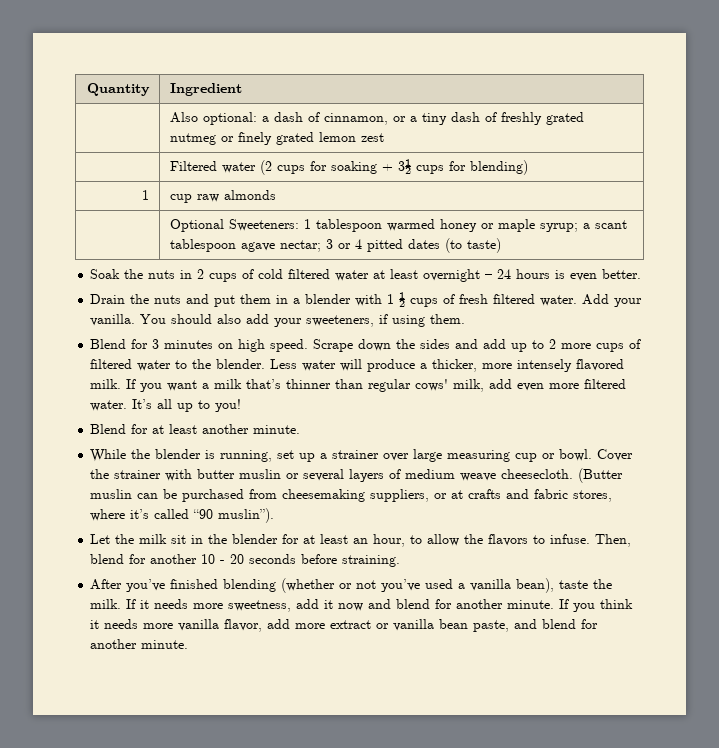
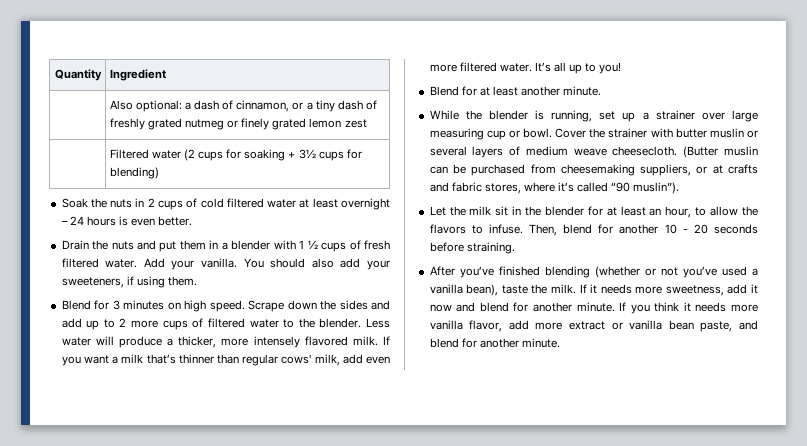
- 1 | cup raw almonds
- | Optional Sweeteners: 1 tablespoon warmed honey or maple syrup; a scant tablespoon agave nectar; 3 or 4 pitted dates (to taste)

